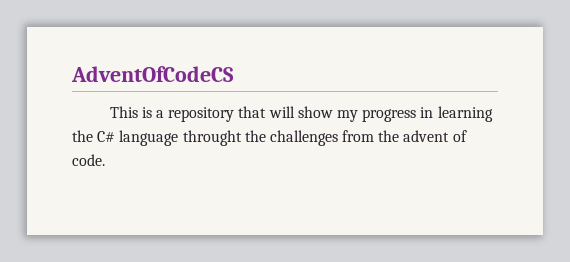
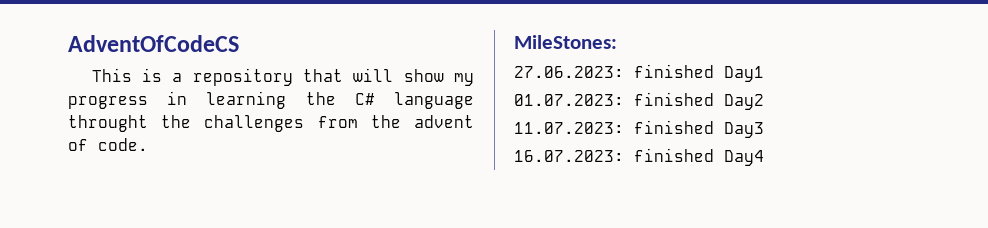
+ MileStones:
+ 27.06.2023: finished Day1
+ 01.07.2023: finished Day2
+ 11.07.2023: finished Day3
+ 16.07.2023: finished Day4

